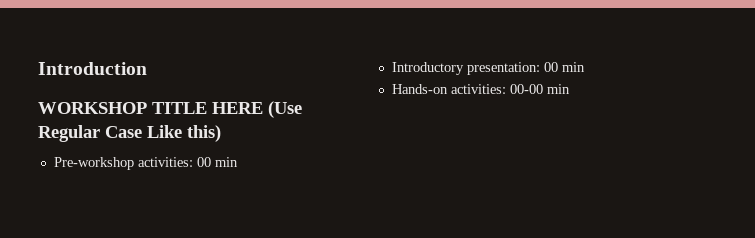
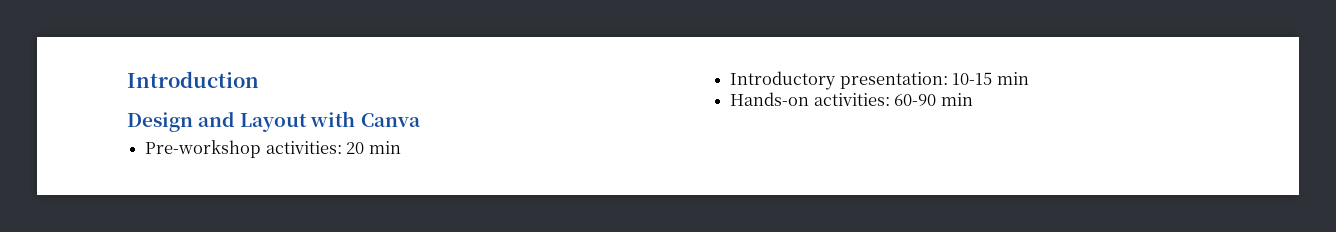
- WORKSHOP TITLE HERE (Use Regular Case Like this)
+ Design and Layout with Canva
- Pre-workshop activities: 00 min
+ Pre-workshop activities: 20 min
- Introductory presentation: 00 min
+ Introductory presentation: 10-15 min
- Hands-on activities: 00-00 min
+ Hands-on activities: 60-90 min

